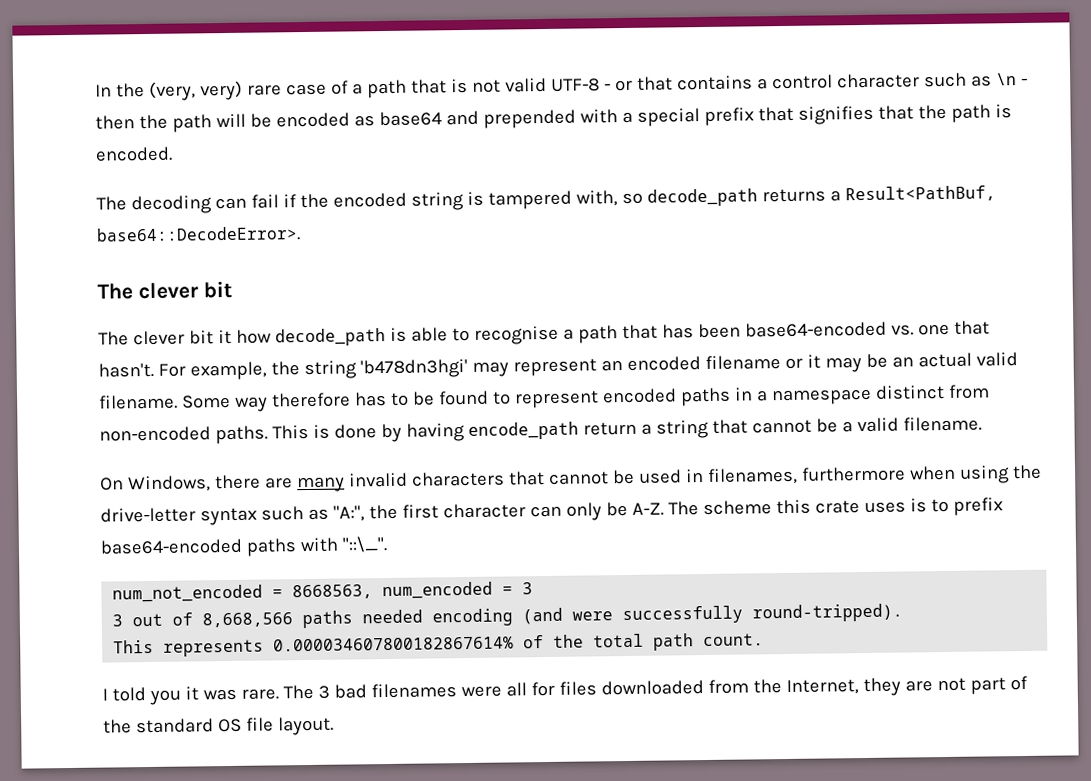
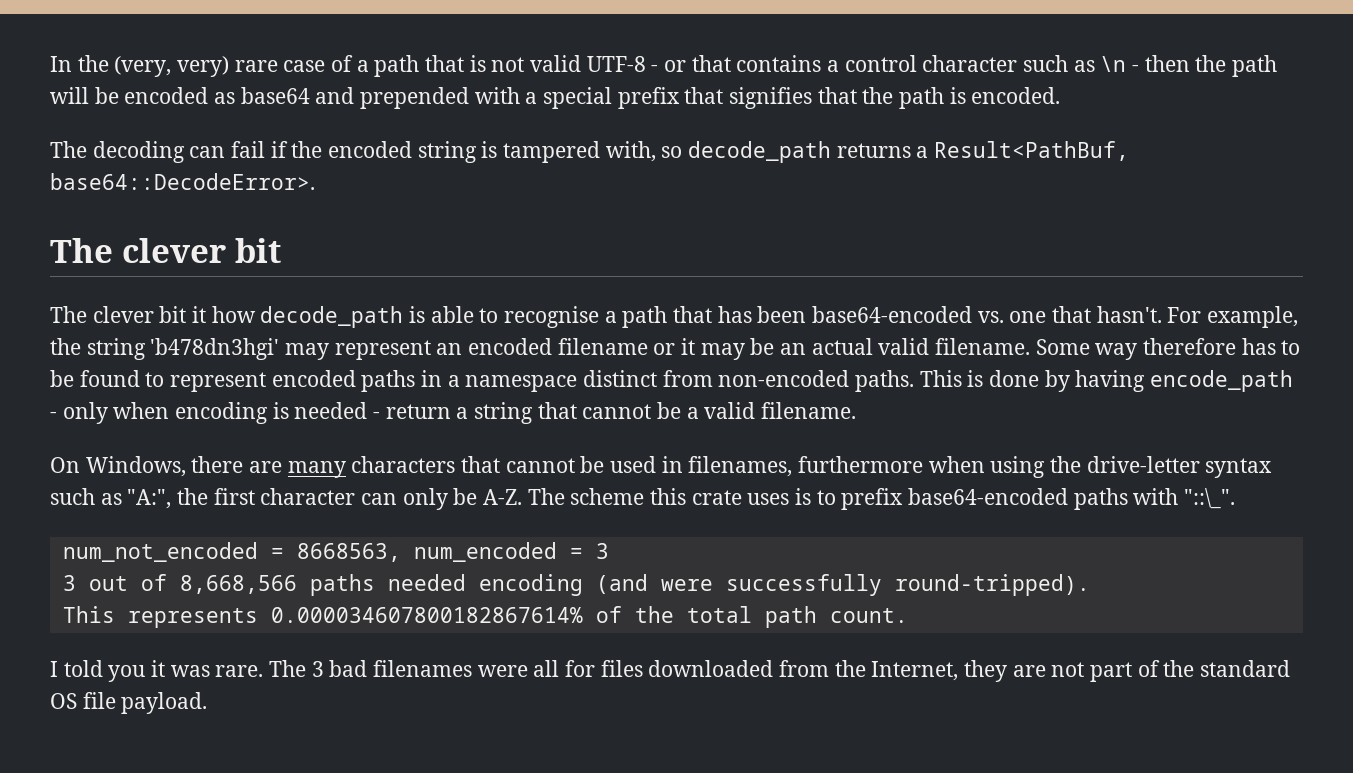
- This is done by having encode_path return a string that cannot be a valid filename.
+ This is done by having encode_path - only when encoding is needed - return a string that cannot be a valid filename.
- On Windows, there are many invalid characters that cannot be used in filenames, furthermore when using the drive-letter syntax such as "A:", the first character can only be A-Z. The scheme this crate uses is to prefix base64-encoded paths with "::\_".
+ On Windows, there are many characters that cannot be used in filenames, furthermore when using the drive-letter syntax such as "A:", the first character can only be A-Z. The scheme this crate uses is to prefix base64-encoded paths with "::\_".
- The 3 bad filenames were all for files downloaded from the Internet, they are not part of the standard OS file layout.
+ The 3 bad filenames were all for files downloaded from the Internet, they are not part of the standard OS file payload.

